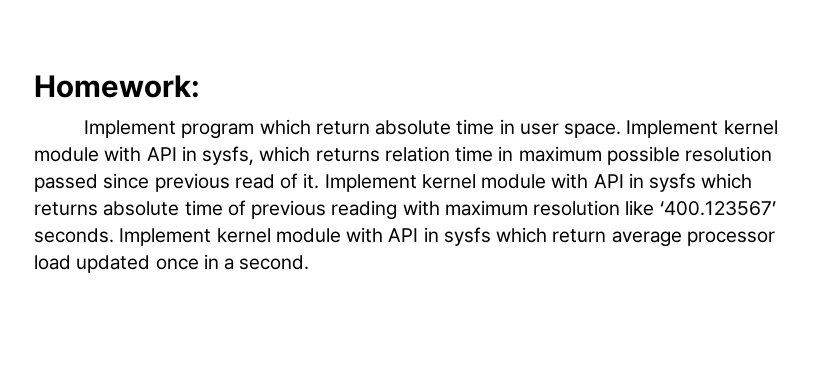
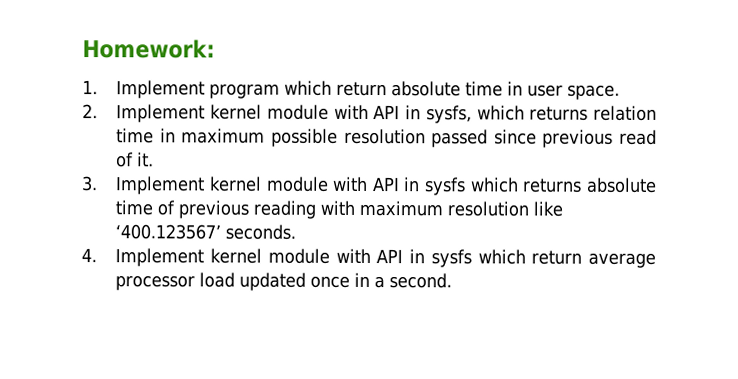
- Implement program which return absolute time in user space. Implement kernel module with API in sysfs, which returns relation time in maximum possible resolution passed since previous read of it. Implement kernel module with API in sysfs which returns absolute time of previous reading with maximum resolution like ‘400.123567’ seconds. Implement kernel module with API in sysfs which return average processor load updated once in a second.
+ 1. Implement program which return absolute time in user space.
+ 2. Implement kernel module with API in sysfs, which returns relation time in maximum possible resolution passed since previous read of it.
+ 3. Implement kernel module with API in sysfs which returns absolute time of previous reading with maximum resolution like ‘400.123567’ seconds.
+ 4. Implement kernel module with API in sysfs which return average processor load updated once in a second.

